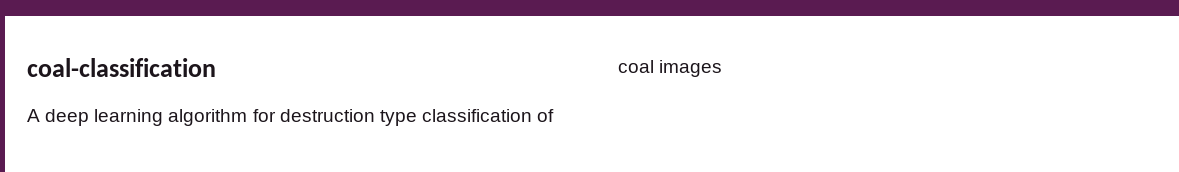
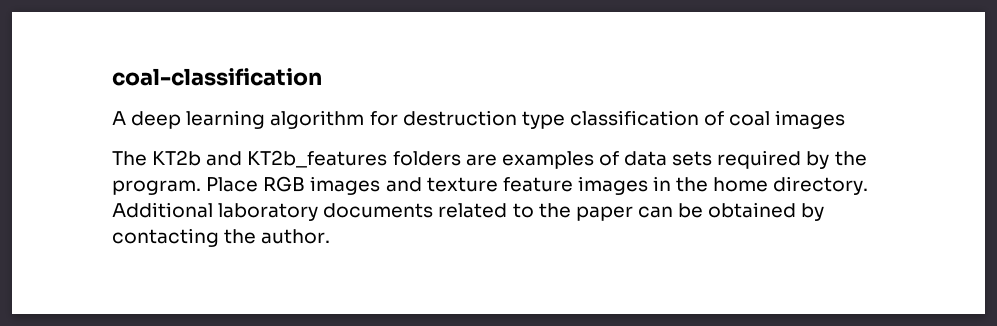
+ The KT2b and KT2b_features folders are examples of data sets required by the program. Place RGB images and texture feature images in the home directory. Additional laboratory documents related to the paper can be obtained by contacting the author.

